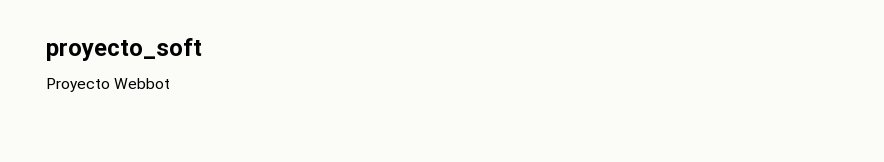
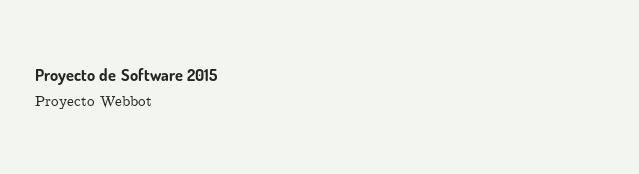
- proyecto_soft
+ Proyecto de Software 2015

